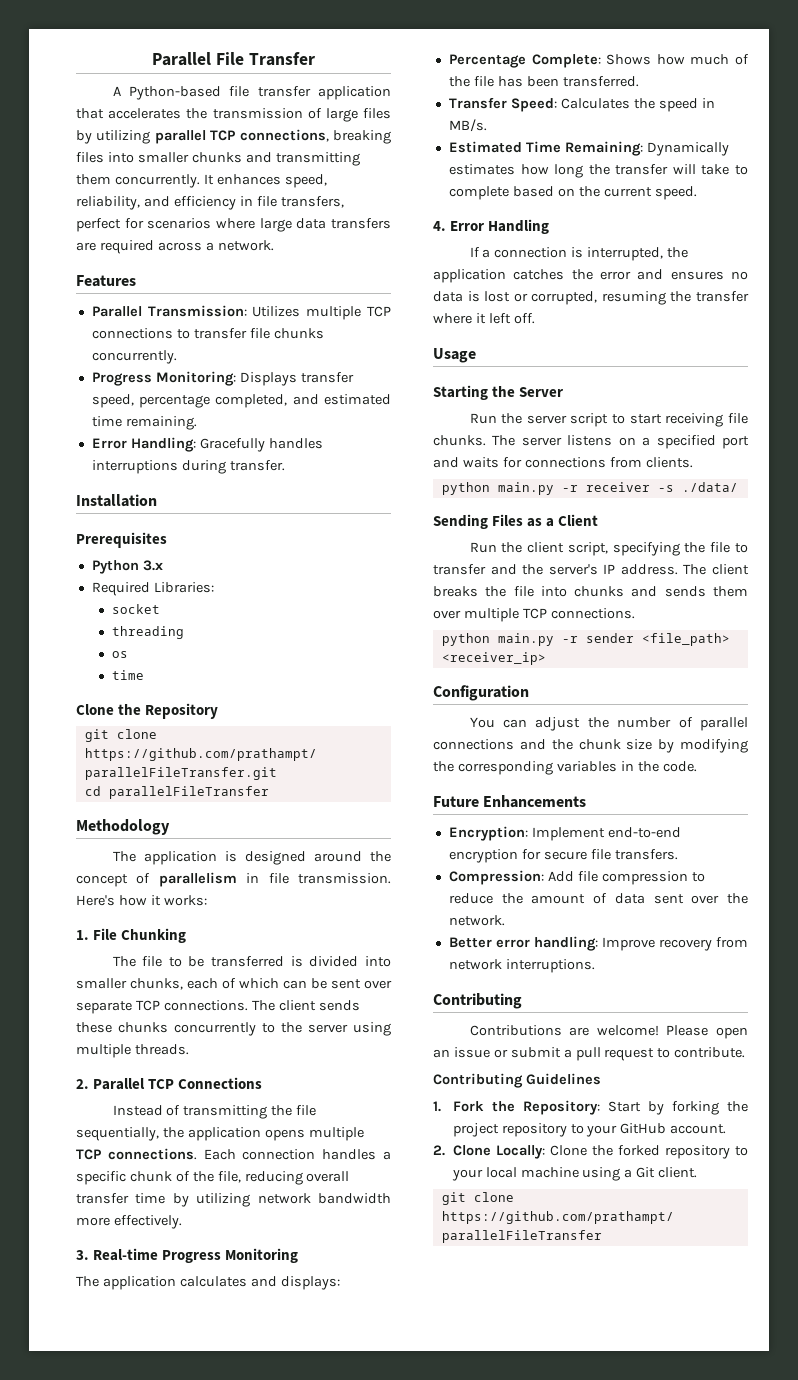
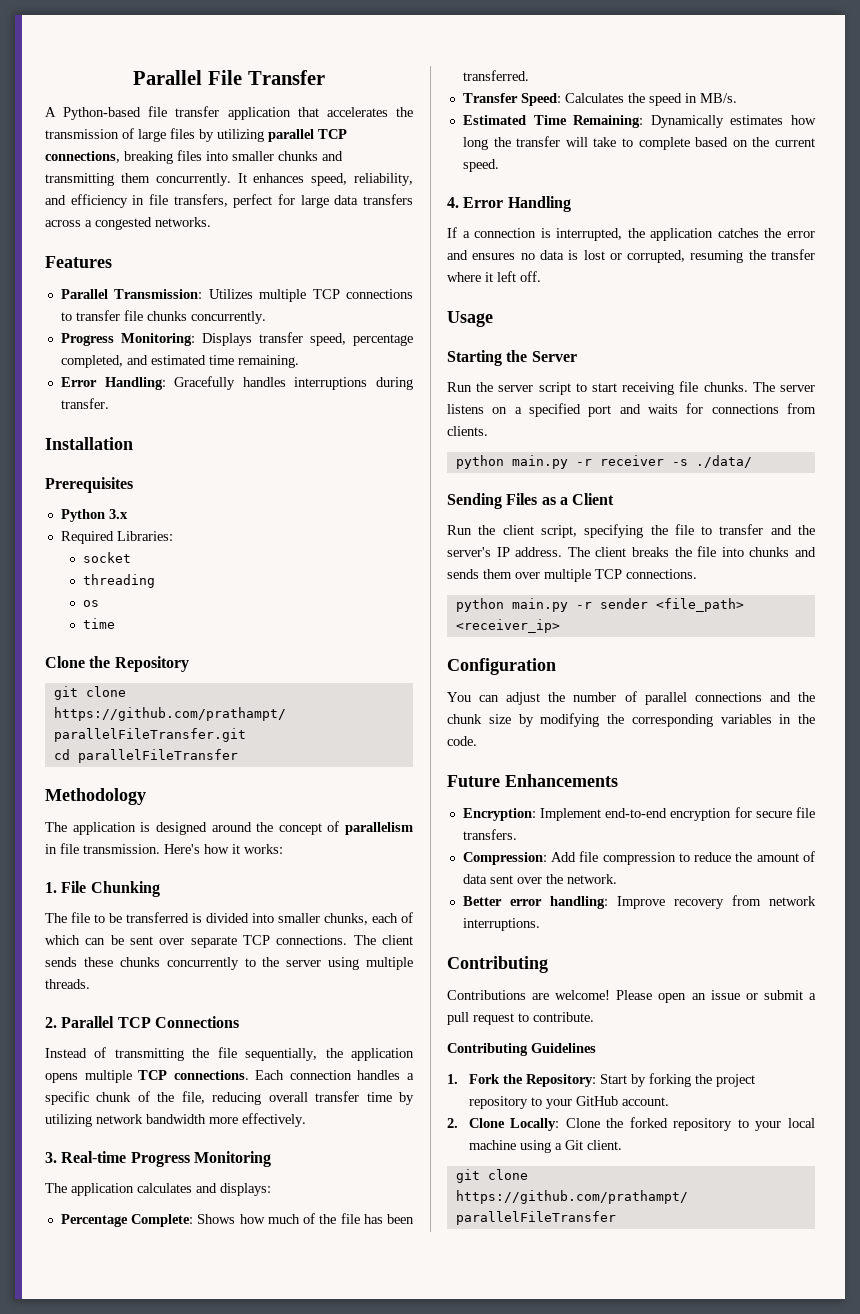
- It enhances speed, reliability, and efficiency in file transfers, perfect for scenarios where large data transfers are required across a network.
+ It enhances speed, reliability, and efficiency in file transfers, perfect for large data transfers across a congested networks.

